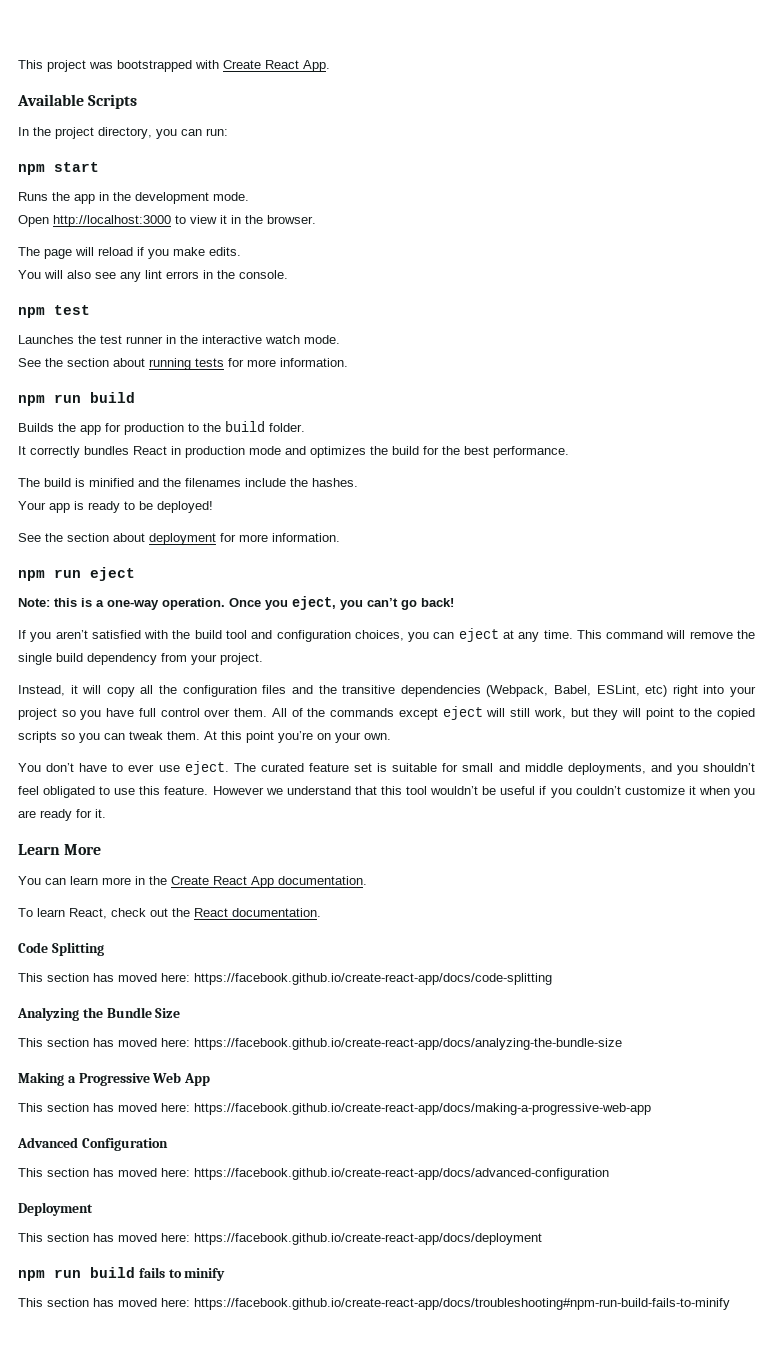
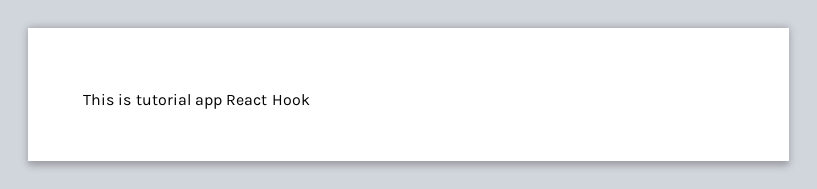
- This project was bootstrapped with Create React App.
- Available Scripts
- In the project directory, you can run:
- npm start
- Runs the app in the development mode.
- Open http://localhost:3000 to view it in the browser.
- The page will reload if you make edits.
- You will also see any lint errors in the console.
- npm test
- Launches the test runner in the interactive watch mode.
- See the section about running tests for more information.
- npm run build
- Builds the app for production to the build folder.
- It correctly bundles React in production mode and optimizes the build for the best performance.
- The build is minified and the filenames include the hashes.
- Your app is ready to be deployed!
- See the section about deployment for more information.
- npm run eject
- Note: this is a one-way operation. Once you eject, you can’t go back!
- If you aren’t satisfied with the build tool and configuration choices, you can eject at any time. This command will remove the single build dependency from your project.
- Instead, it will copy all the configuration files and the transitive dependencies (Webpack, Babel, ESLint, etc) right into your project so you have full control over them. All of the commands except eject will still work, but they will point to the copied scripts so you can tweak them. At this point you’re on your own.
- You don’t have to ever use eject. The curated feature set is suitable for small and middle deployments, and you shouldn’t feel obligated to use this feature. However we understand that this tool wouldn’t be useful if you couldn’t customize it when you are ready for it.
- Learn More
- You can learn more in the Create React App documentation.
- To learn React, check out the React documentation.
- Code Splitting
- This section has moved here: https://facebook.github.io/create-react-app/docs/code-splitting
- Analyzing the Bundle Size
- This section has moved here: https://facebook.github.io/create-react-app/docs/analyzing-the-bundle-size
- Making a Progressive Web App
- This section has moved here: https://facebook.github.io/create-react-app/docs/making-a-progressive-web-app
- Advanced Configuration
- This section has moved here: https://facebook.github.io/create-react-app/docs/advanced-configuration
- Deployment
- This section has moved here: https://facebook.github.io/create-react-app/docs/deployment
- npm run build fails to minify
- This section has moved here: https://facebook.github.io/create-react-app/docs/troubleshooting#npm-run-build-fails-to-minify
+ This is tutorial app React Hook

